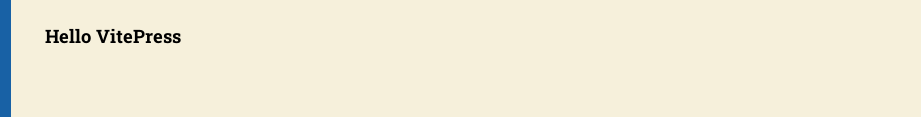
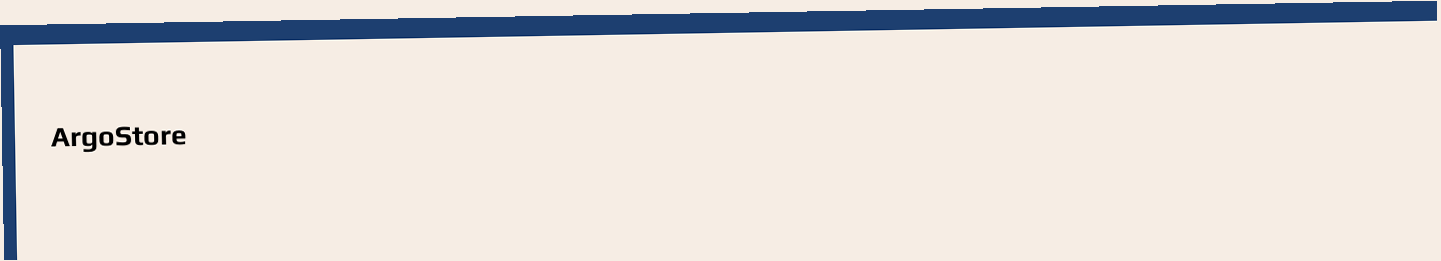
- Hello VitePress
+ ArgoStore

